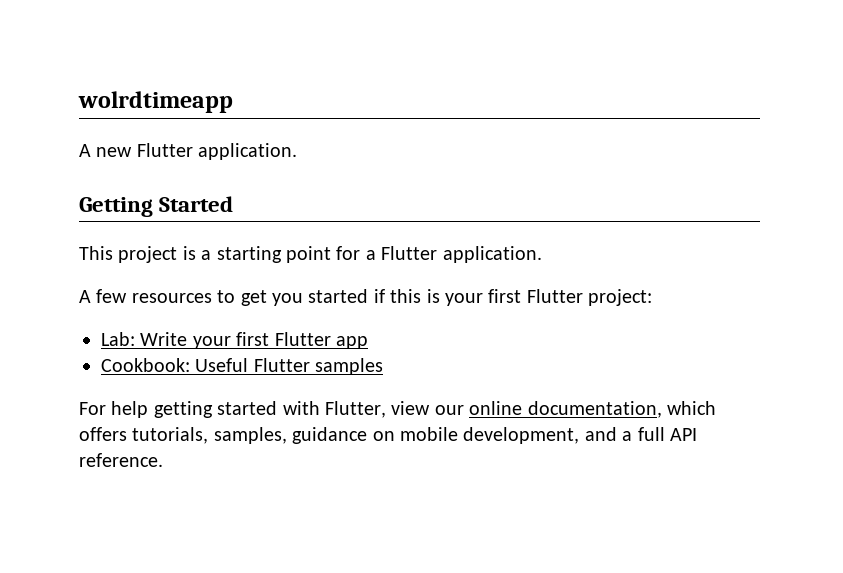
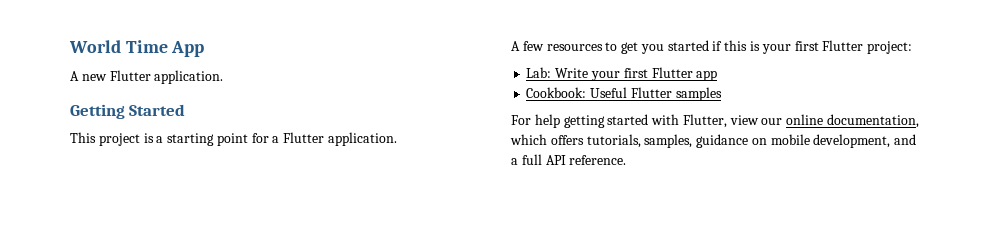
- wolrdtimeapp
+ World Time App

